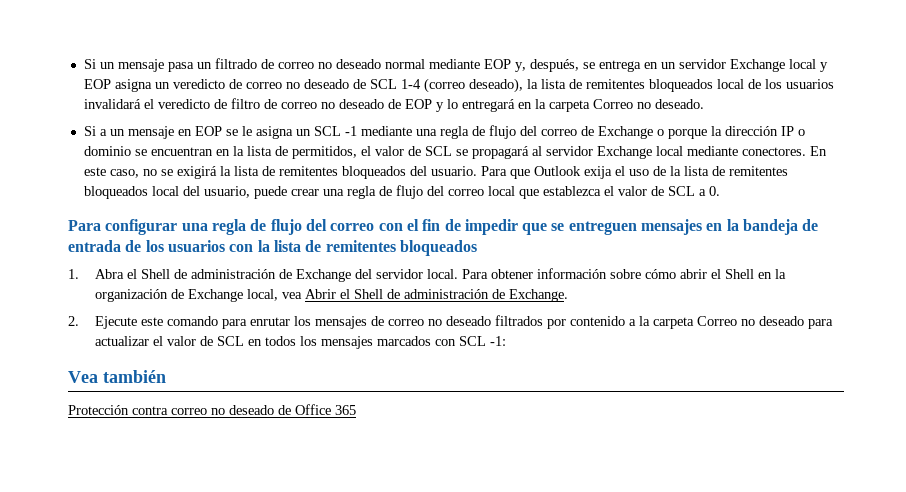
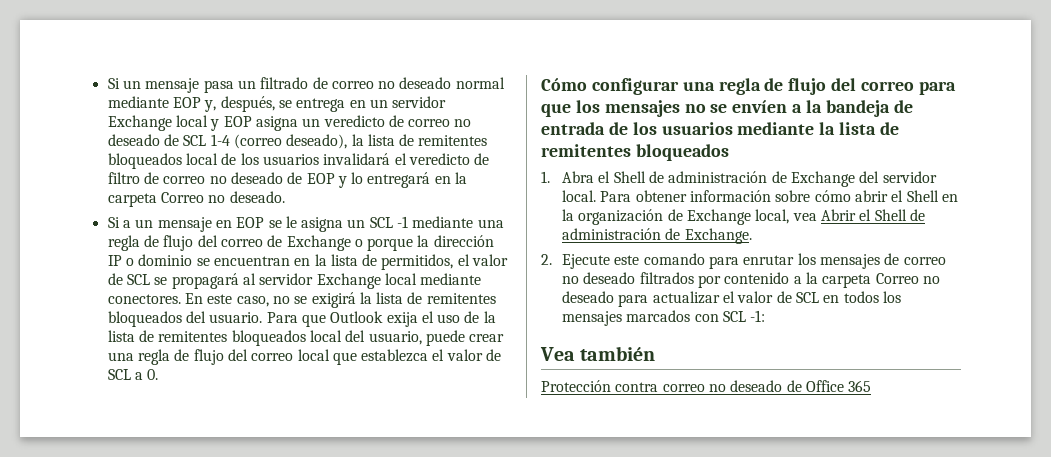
- Para configurar una regla de flujo del correo con el fin de impedir que se entreguen mensajes en la bandeja de entrada de los usuarios con la lista de remitentes bloqueados
+ Cómo configurar una regla de flujo del correo para que los mensajes no se envíen a la bandeja de entrada de los usuarios mediante la lista de remitentes bloqueados

